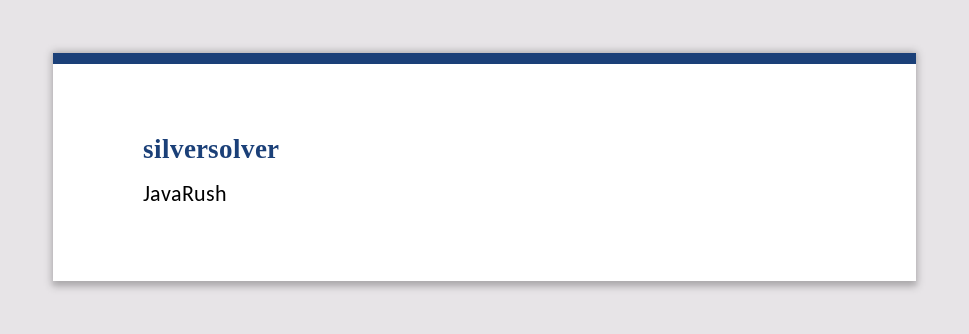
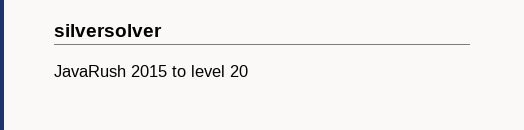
- JavaRush
+ JavaRush 2015 to level 20

